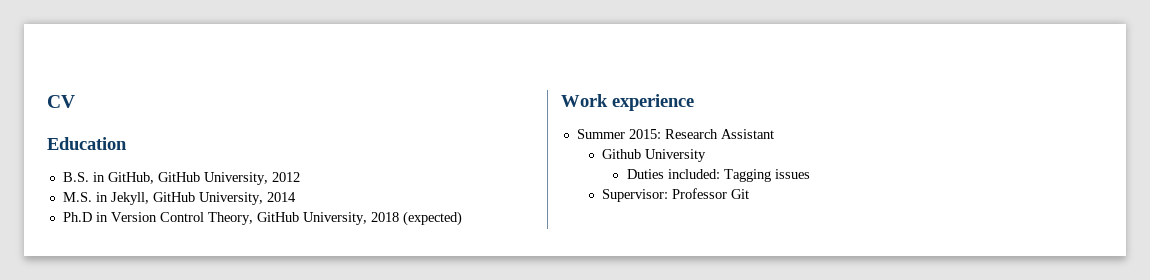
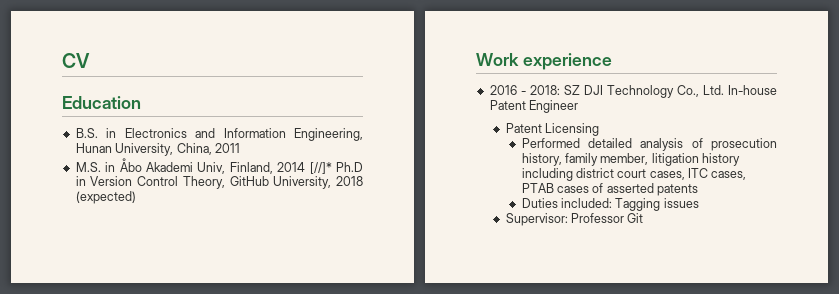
- B.S. in GitHub, GitHub University, 2012
- M.S. in Jekyll, GitHub University, 2014
- Ph.D in Version Control Theory, GitHub University, 2018 (expected)
+ B.S. in Electronics and Information Engineering, Hunan University, China, 2011
+ M.S. in Åbo Akademi Univ, Finland, 2014 [//]* Ph.D in Version Control Theory, GitHub University, 2018 (expected)
- Summer 2015: Research Assistant
- Github University
+ 2016 - 2018: SZ DJI Technology Co., Ltd. In-house Patent Engineer
+ Patent Licensing
+ Performed detailed analysis of prosecution history, family member, litigation history including district court cases, ITC cases, PTAB cases of asserted patents

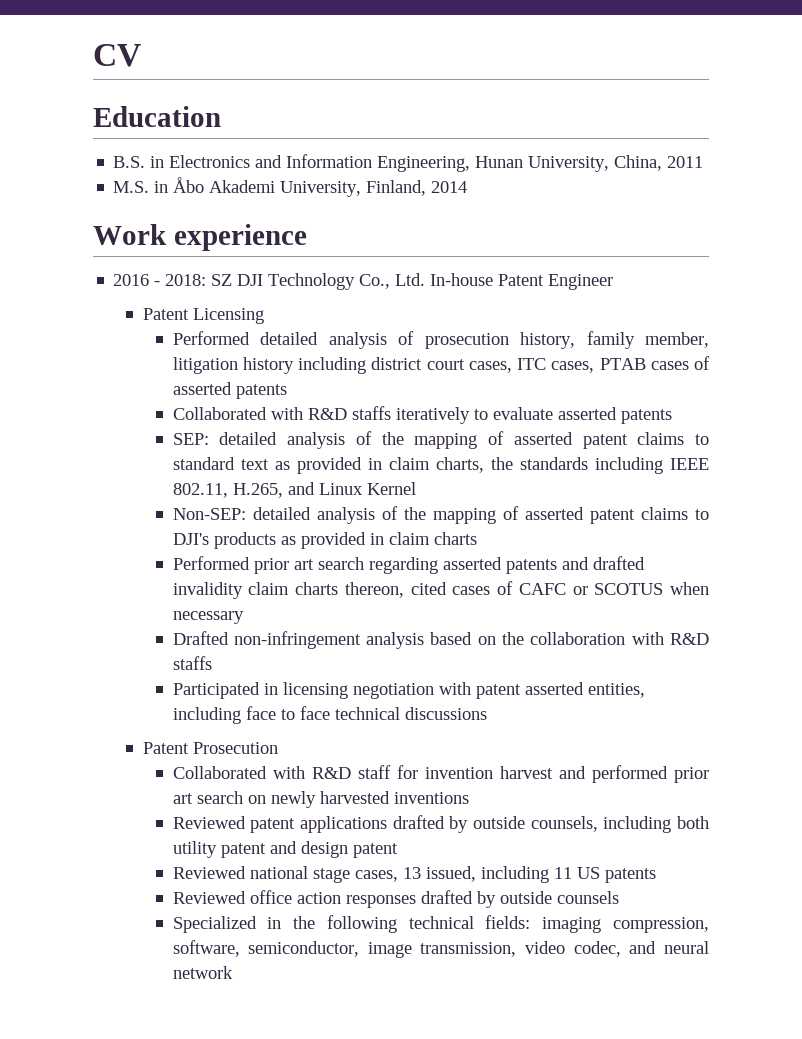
- M.S. in Åbo Akademi Univ, Finland, 2014 [//]* Ph.D in Version Control Theory, GitHub University, 2018 (expected)
+ M.S. in Åbo Akademi University, Finland, 2014
- Duties included: Tagging issues
- Supervisor: Professor Git
+ Collaborated with R&D staffs iteratively to evaluate asserted patents
+ SEP: detailed analysis of the mapping of asserted patent claims to standard text as provided in claim charts, the standards including IEEE 802.11, H.265, and Linux Kernel
+ Non-SEP: detailed analysis of the mapping of asserted patent claims to DJI's products as provided in claim charts
+ Performed prior art search regarding asserted patents and drafted invalidity claim charts thereon, cited cases of CAFC or SCOTUS when necessary
+ Drafted non-infringement analysis based on the collaboration with R&D staffs
+ Participated in licensing negotiation with patent asserted entities, including face to face technical discussions
+ Patent Prosecution
+ Collaborated with R&D staff for invention harvest and performed prior art search on newly harvested inventions
+ Reviewed patent applications drafted by outside counsels, including both utility patent and design patent
+ Reviewed national stage cases, 13 issued, including 11 US patents
+ Reviewed office action responses drafted by outside counsels
+ Specialized in the following technical fields: imaging compression, software, semiconductor, image transmission, video codec, and neural network

